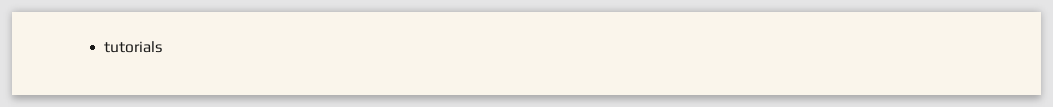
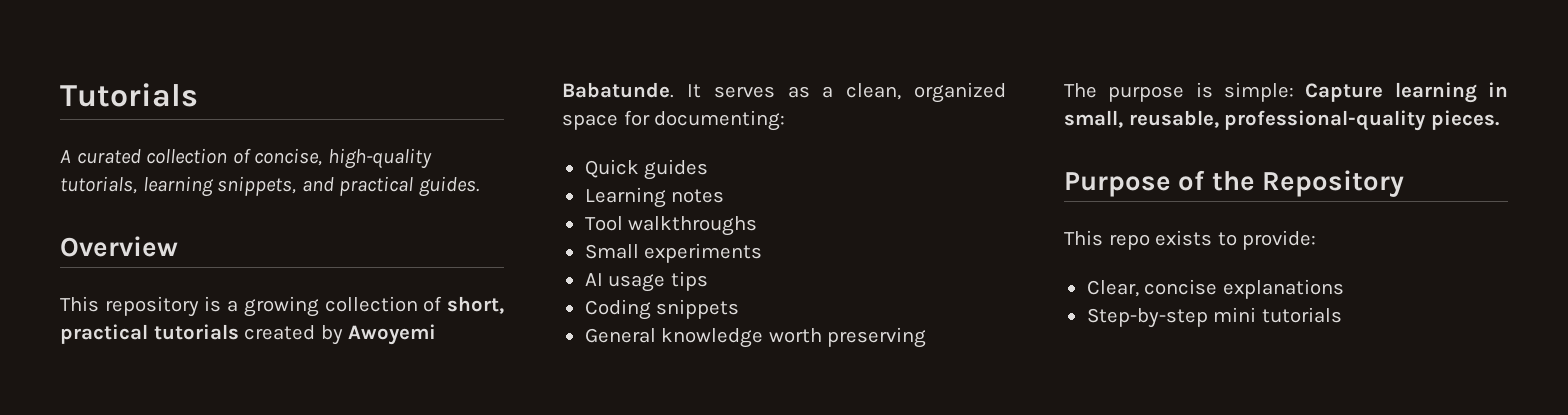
- tutorials
+ Tutorials
+ A curated collection of concise, high-quality tutorials, learning snippets, and practical guides.
+ Overview
+ This repository is a growing collection of short, practical tutorials created by Awoyemi Babatunde. It serves as a clean, organized space for documenting:
+ Quick guides
+ Learning notes
+ Tool walkthroughs
+ Small experiments
+ AI usage tips
+ Coding snippets
+ General knowledge worth preserving
+ The purpose is simple: Capture learning in small, reusable, professional-quality pieces.
+ Purpose of the Repository
+ This repo exists to provide:
+ Clear, concise explanations
+ Step-by-step mini tutorials

